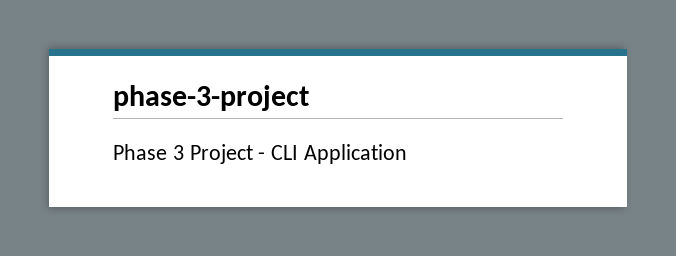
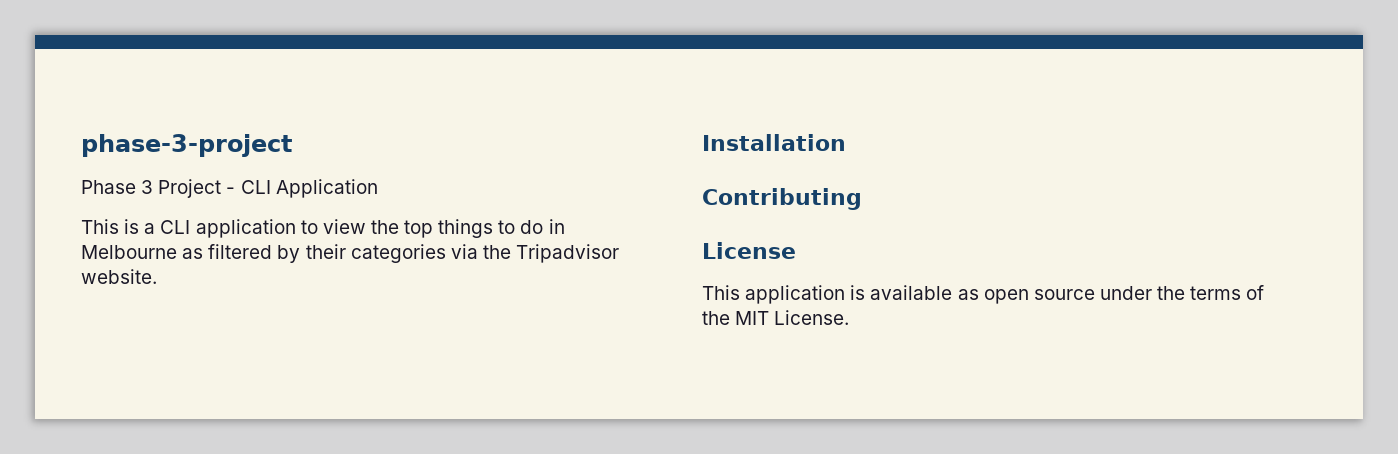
+ This is a CLI application to view the top things to do in Melbourne as filtered by their categories via the Tripadvisor website.
+ Installation
+ Contributing
+ License
+ This application is available as open source under the terms of the MIT License.

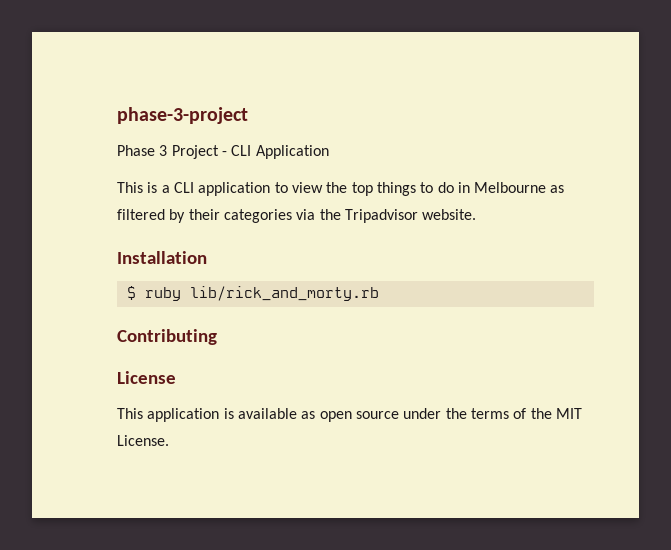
+ $ ruby lib/rick_and_morty.rb

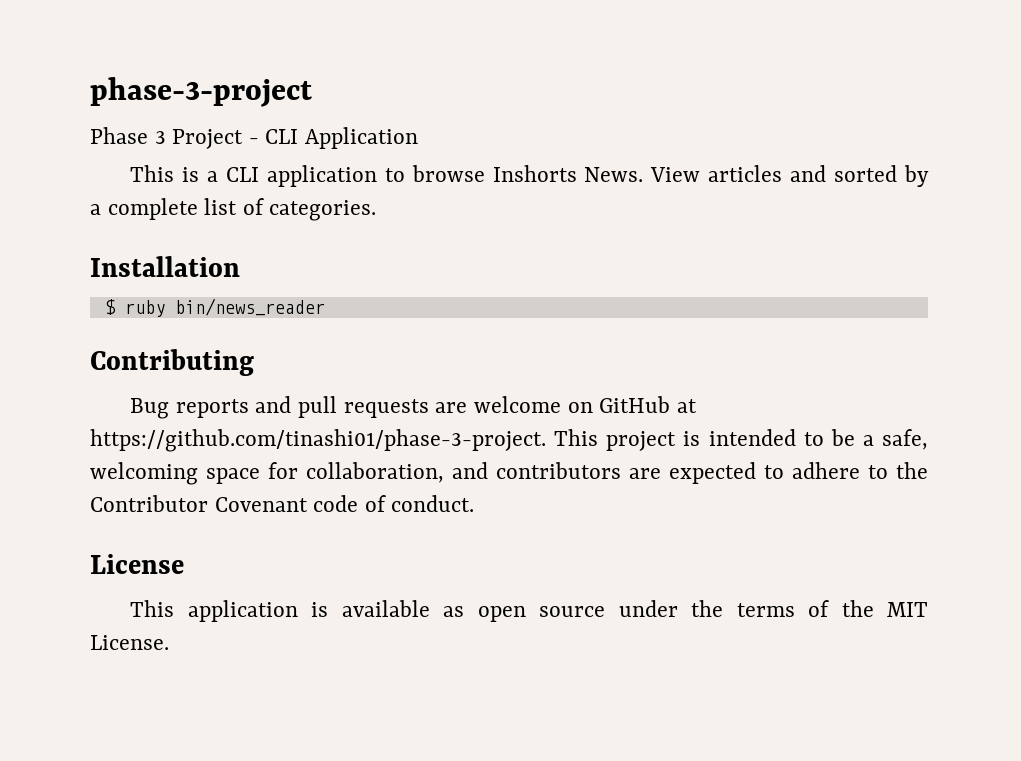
- This is a CLI application to view the top things to do in Melbourne as filtered by their categories via the Tripadvisor website.
+ This is a CLI application to browse Inshorts News. View articles and sorted by a complete list of categories.
- $ ruby lib/rick_and_morty.rb
+ $ ruby bin/news_reader
+ Bug reports and pull requests are welcome on GitHub at https://github.com/tinashi01/phase-3-project. This project is intended to be a safe, welcoming space for collaboration, and contributors are expected to adhere to the Contributor Covenant code of conduct.

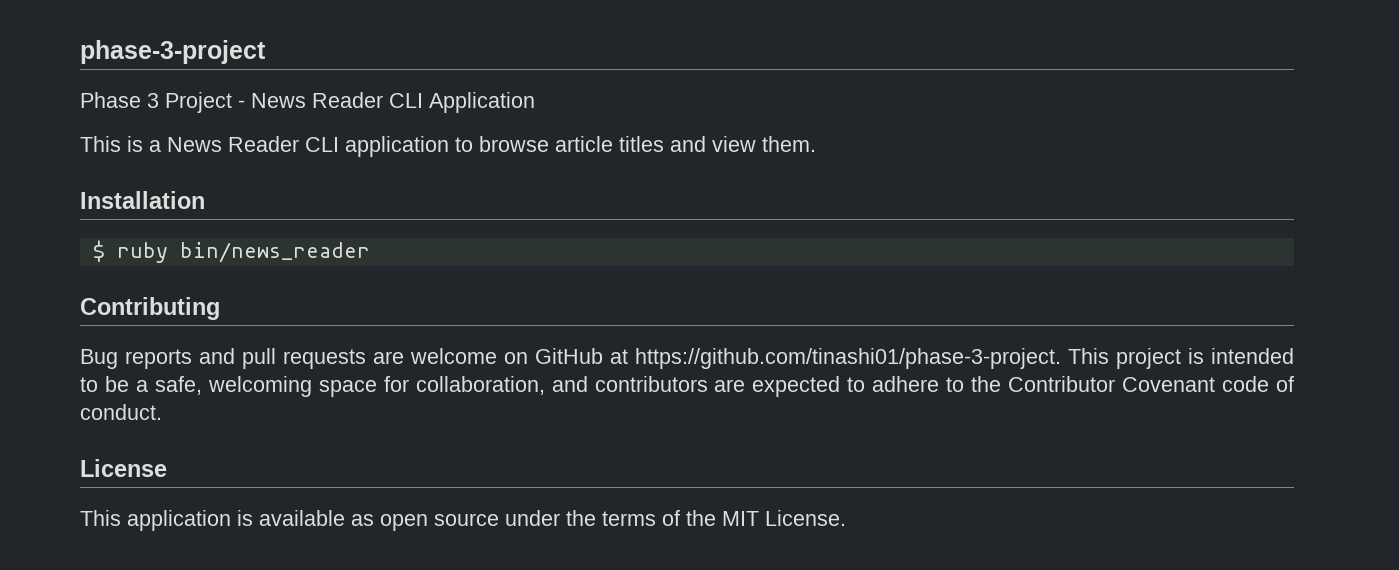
- Phase 3 Project - CLI Application
+ Phase 3 Project - News Reader CLI Application
- This is a CLI application to browse Inshorts News. View articles and sorted by a complete list of categories.
+ This is a News Reader CLI application to browse article titles and view them.

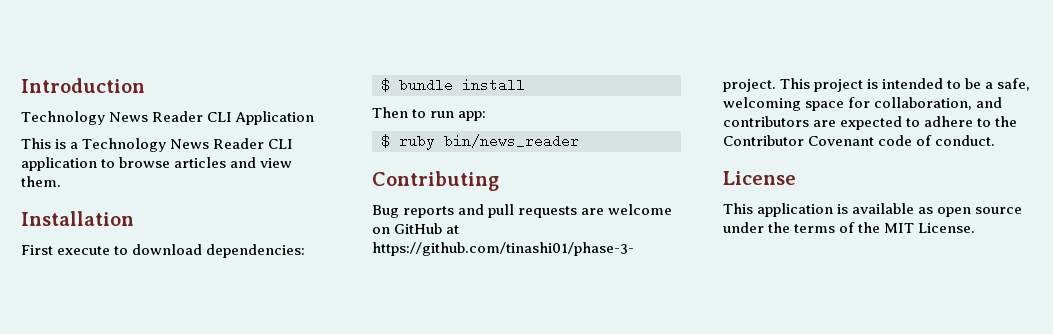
- phase-3-project
- Phase 3 Project - News Reader CLI Application
+ Introduction
+ Technology News Reader CLI Application
- This is a News Reader CLI application to browse article titles and view them.
+ This is a Technology News Reader CLI application to browse articles and view them.
+ First execute to download dependencies:
+ $ bundle install
+ Then to run app:

